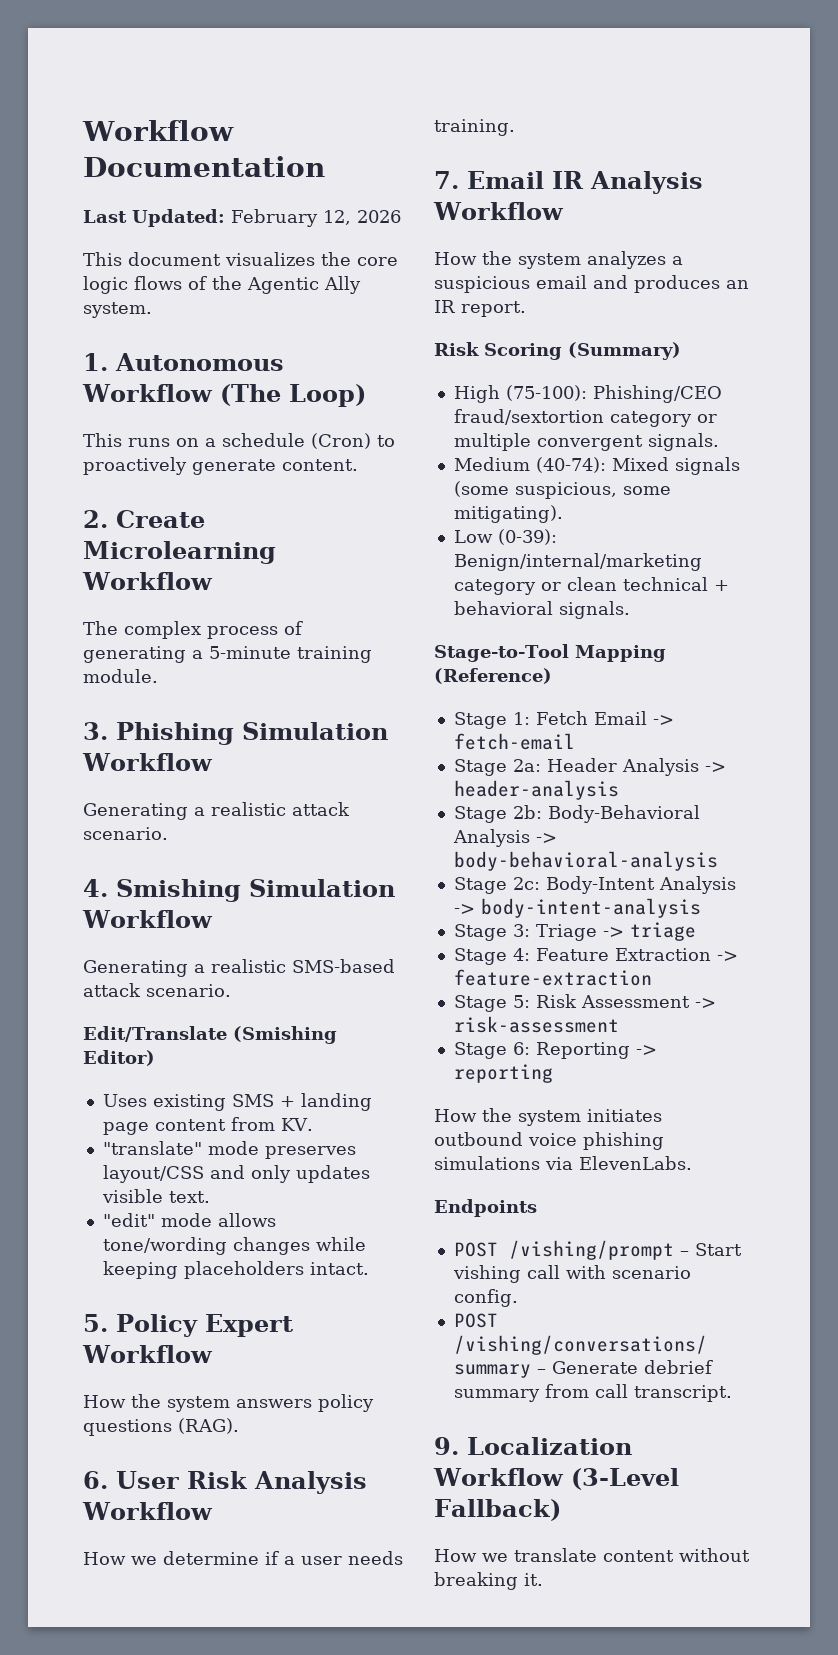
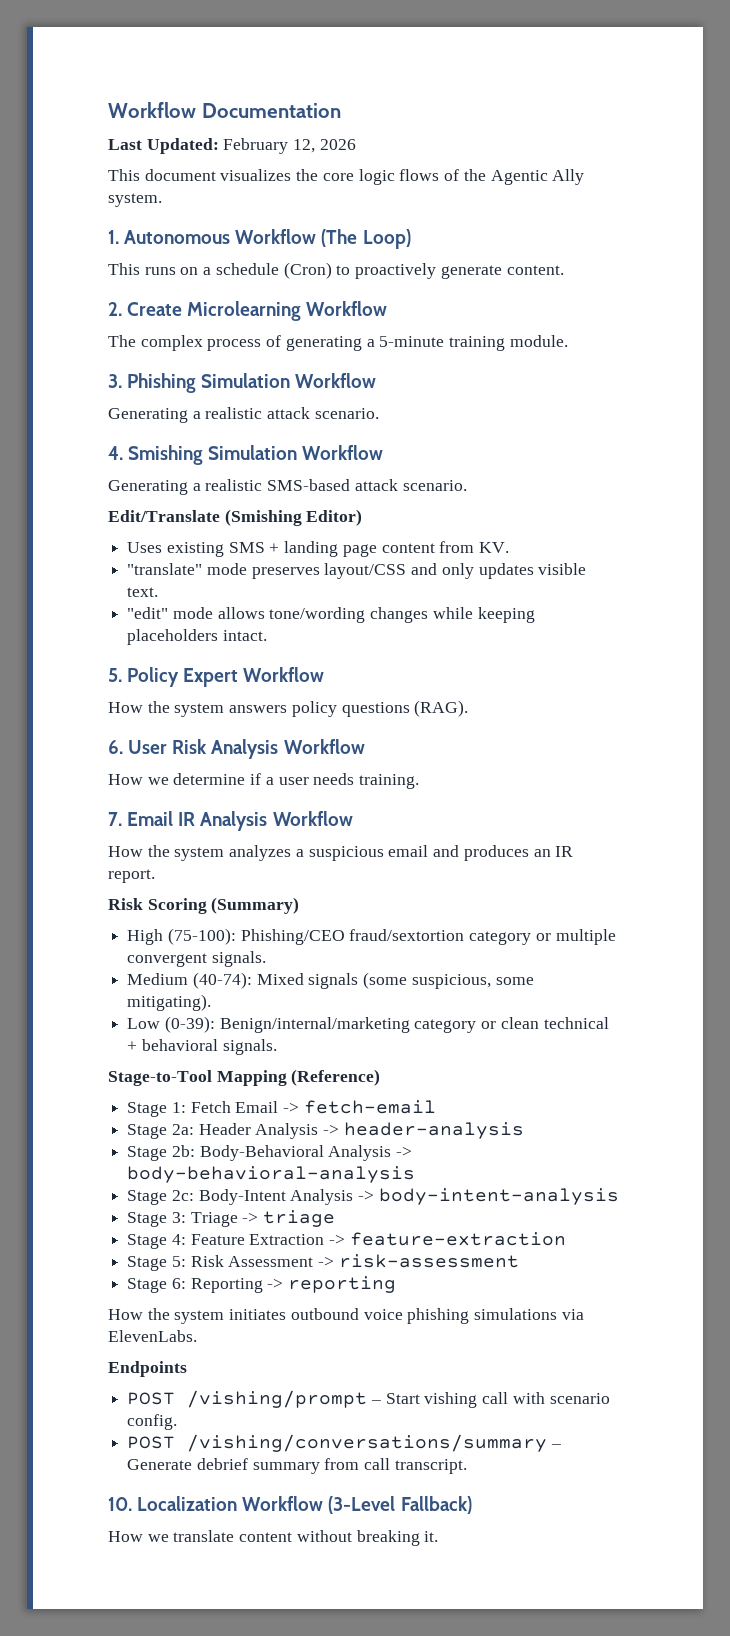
- 9. Localization Workflow (3-Level Fallback)
+ 10. Localization Workflow (3-Level Fallback)

